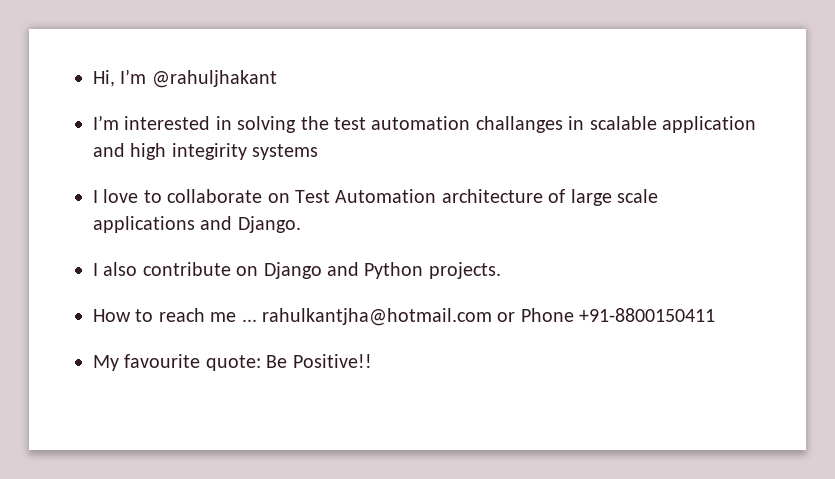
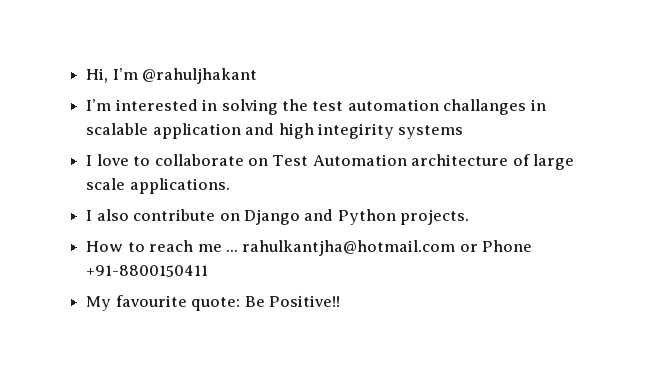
- I love to collaborate on Test Automation architecture of large scale applications and Django.
+ I love to collaborate on Test Automation architecture of large scale applications.

